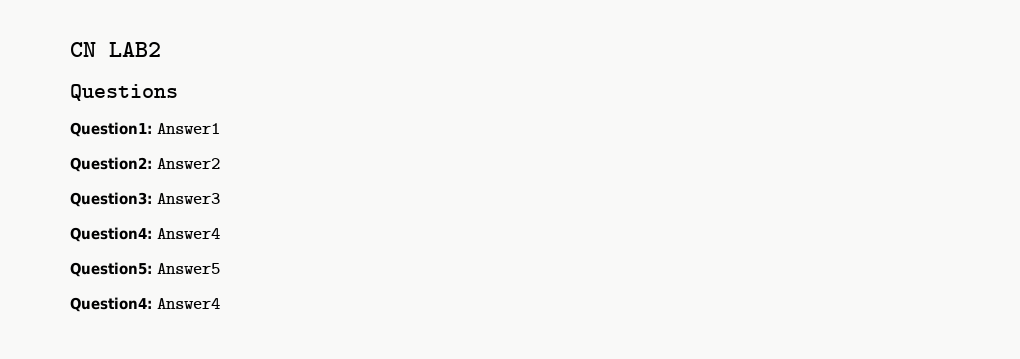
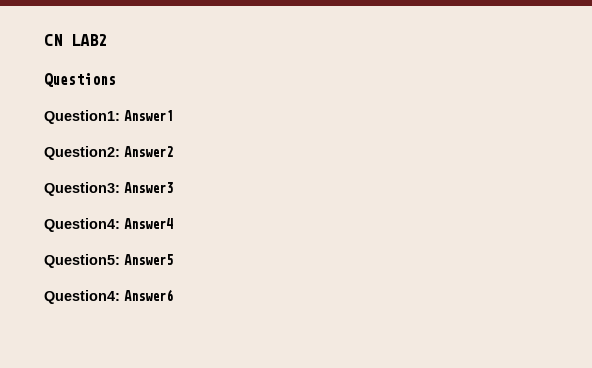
  Question5: Answer5
- Question4: Answer4
+ Question4: Answer6

